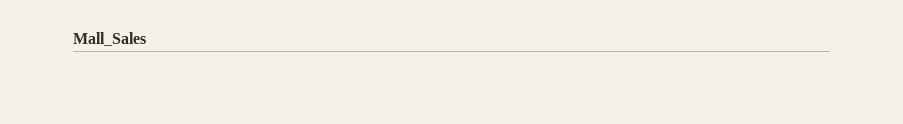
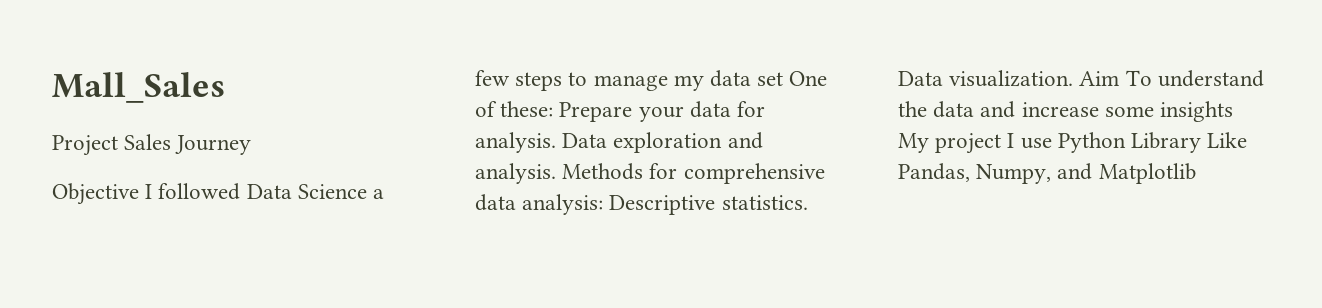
+ Project Sales Journey
+ Objective I followed Data Science a few steps to manage my data set One of these: Prepare your data for analysis. Data exploration and analysis. Methods for comprehensive data analysis: Descriptive statistics. Data visualization. Aim To understand the data and increase some insights My project I use Python Library Like Pandas, Numpy, and Matplotlib

